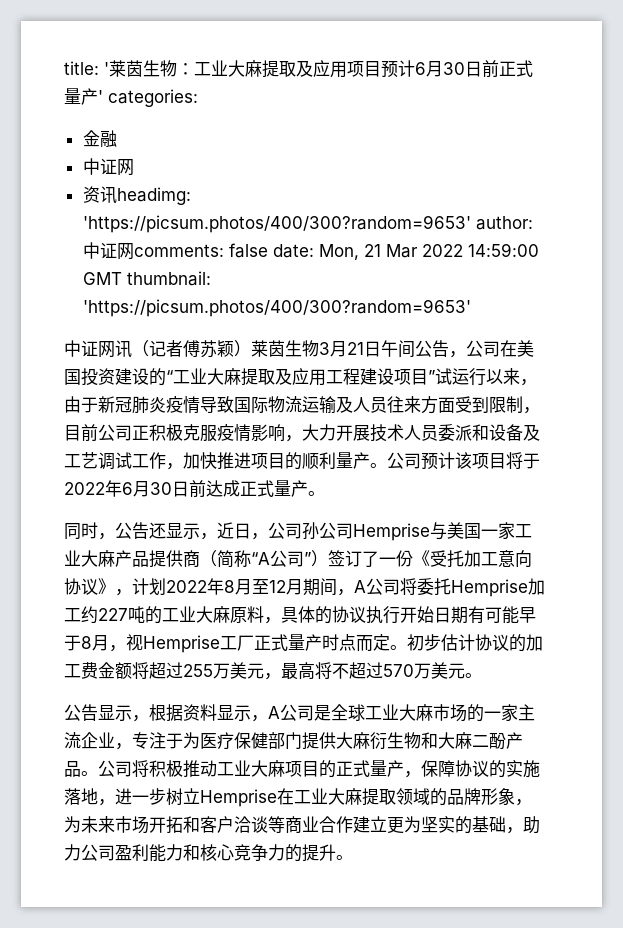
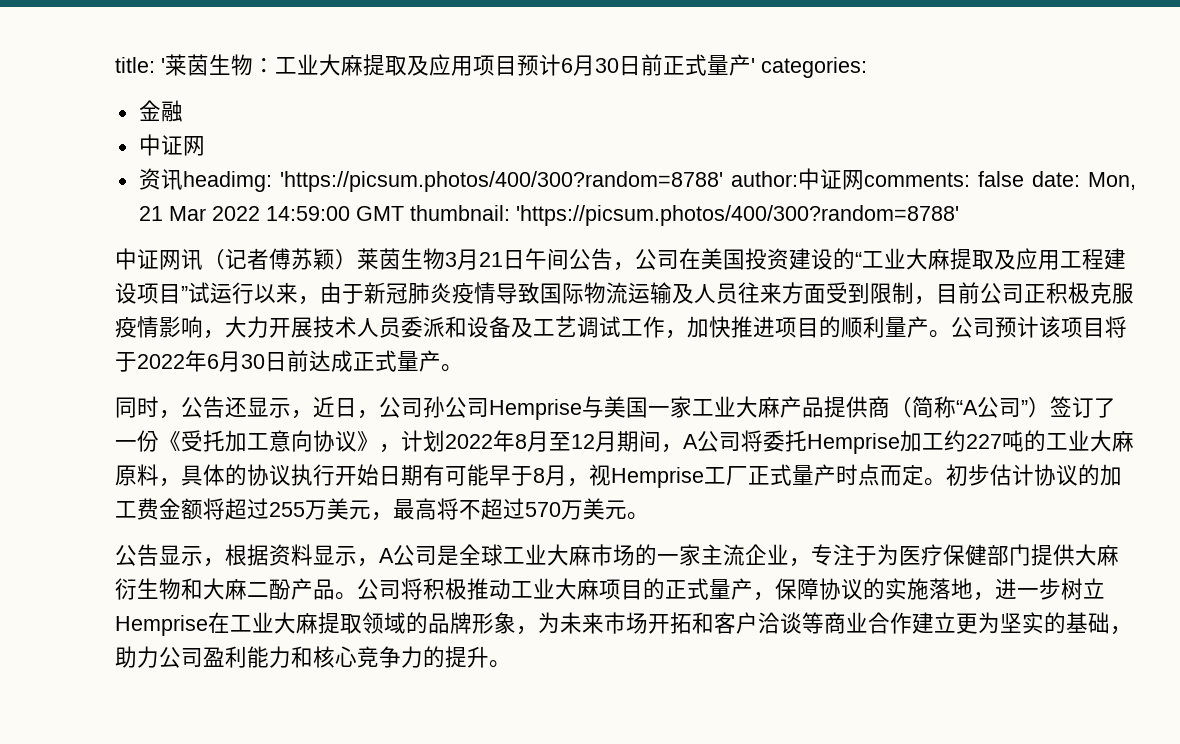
- 资讯headimg: 'https://picsum.photos/400/300?random=9653' author:中证网comments: false date: Mon, 21 Mar 2022 14:59:00 GMT thumbnail: 'https://picsum.photos/400/300?random=9653'
+ 资讯headimg: 'https://picsum.photos/400/300?random=8788' author:中证网comments: false date: Mon, 21 Mar 2022 14:59:00 GMT thumbnail: 'https://picsum.photos/400/300?random=8788'

